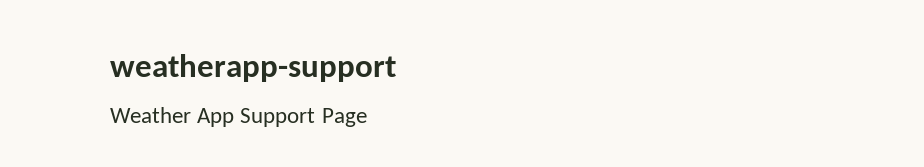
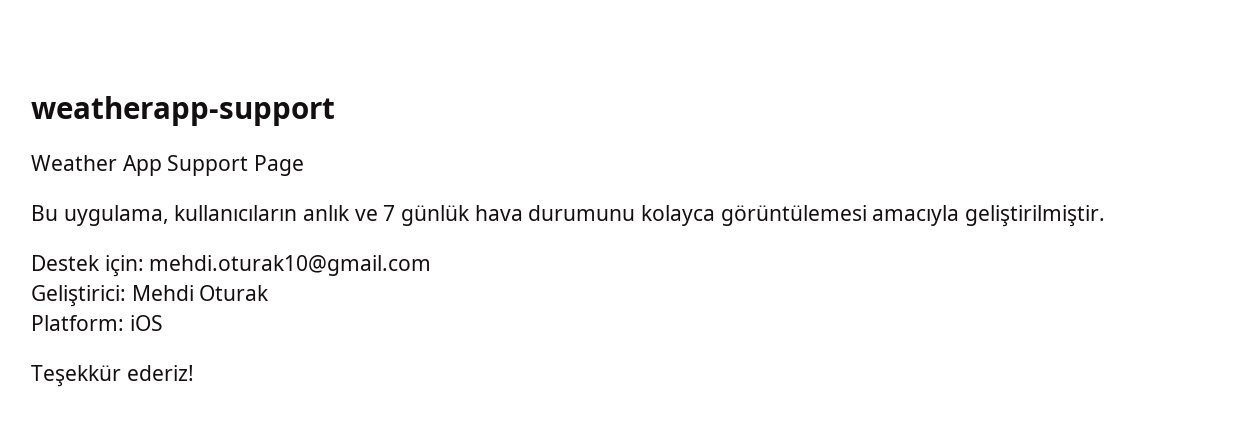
+ Bu uygulama, kullanıcıların anlık ve 7 günlük hava durumunu kolayca görüntülemesi amacıyla geliştirilmiştir.
+ Destek için: mehdi.oturak10@gmail.com
+ Geliştirici: Mehdi Oturak
+ Platform: iOS
+ Teşekkür ederiz!

